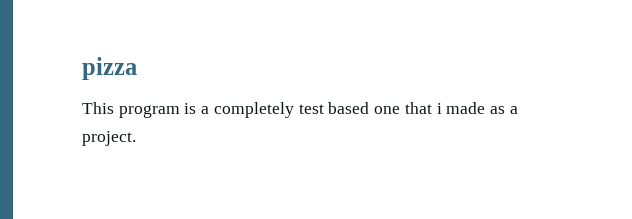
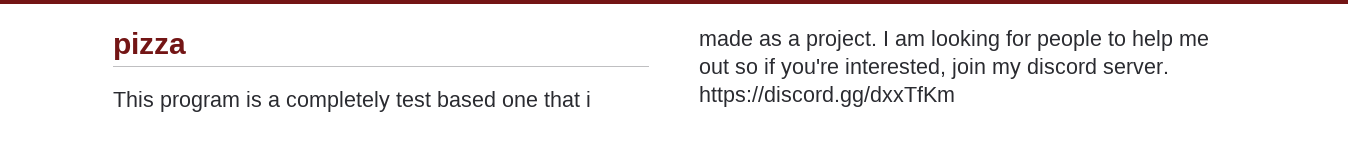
+ I am looking for people to help me out so if you're interested, join my discord server. https://discord.gg/dxxTfKm

